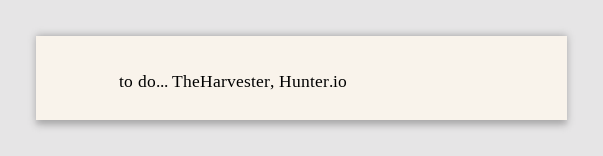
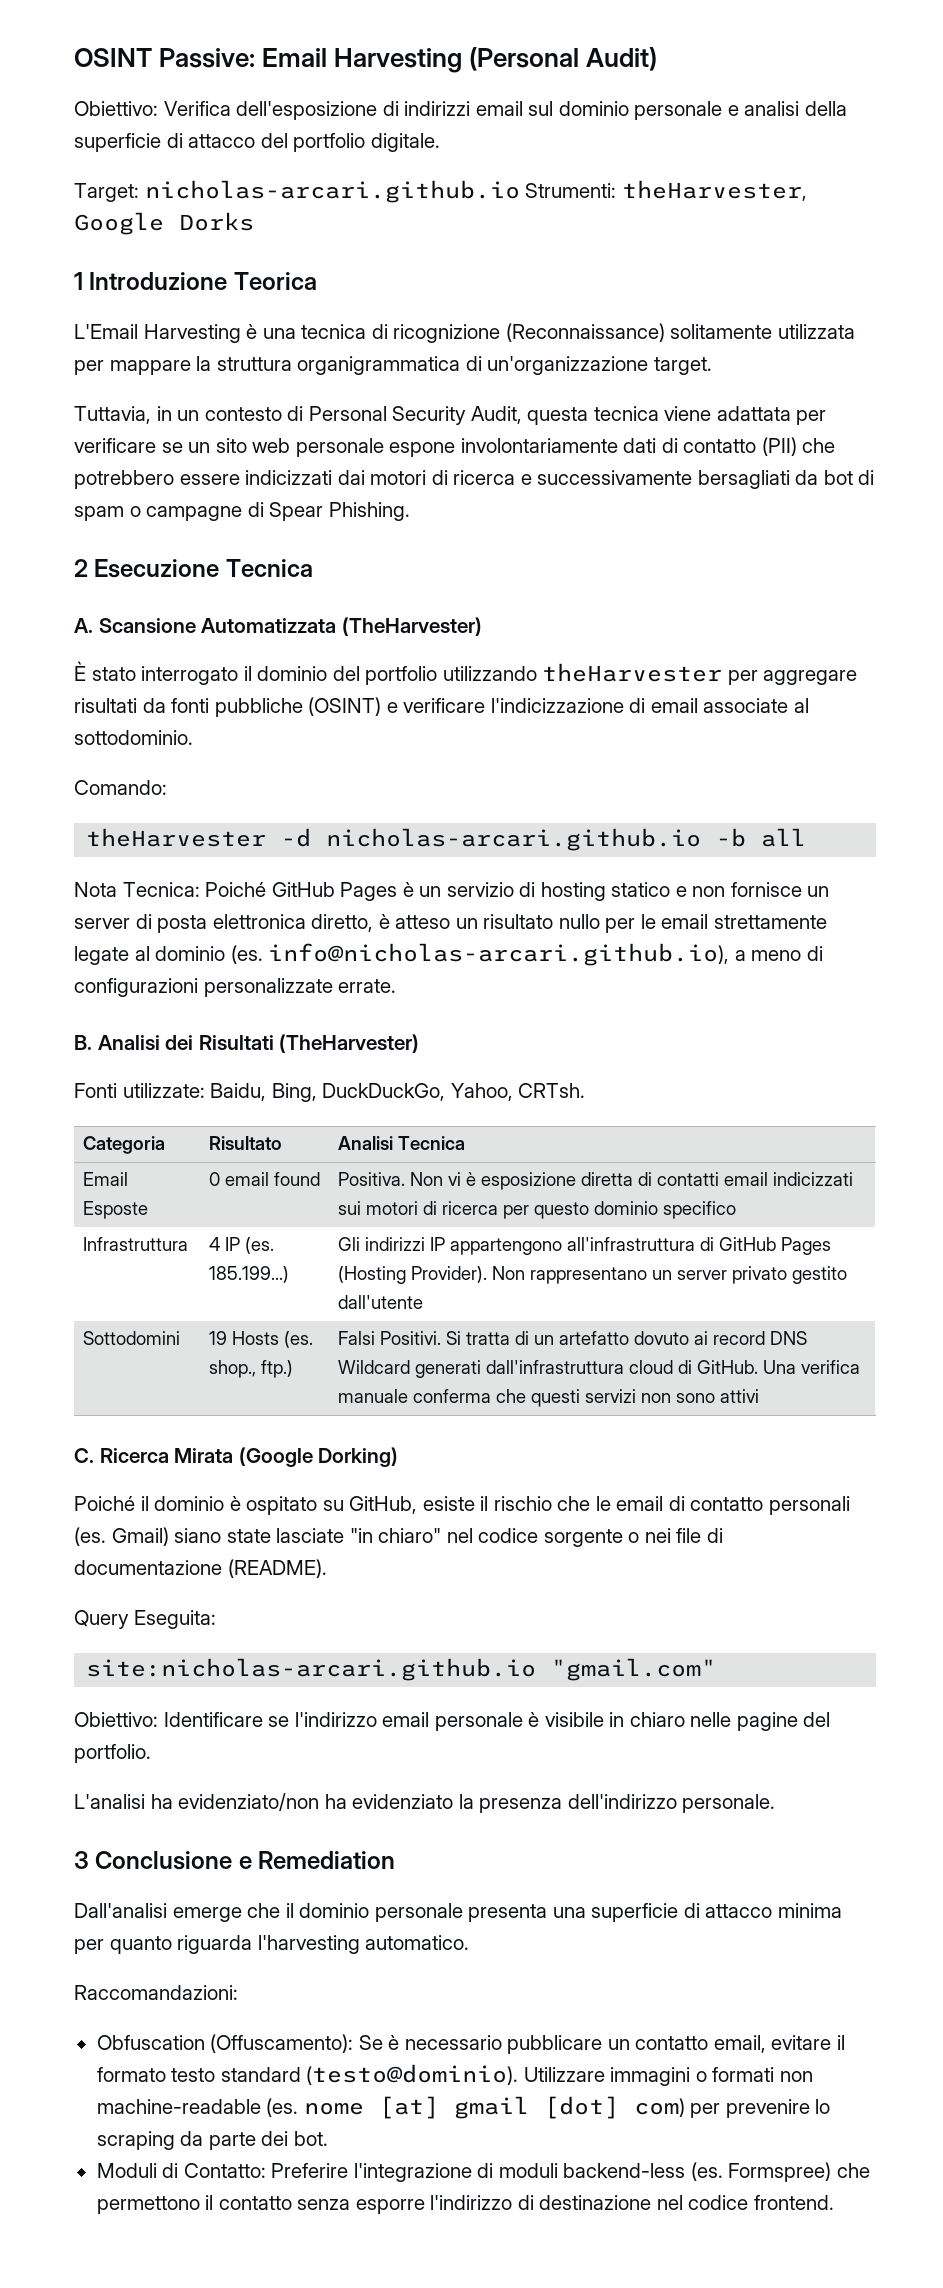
- to do... TheHarvester, Hunter.io
+ OSINT Passive: Email Harvesting (Personal Audit)
+ Obiettivo: Verifica dell'esposizione di indirizzi email sul dominio personale e analisi della superficie di attacco del portfolio digitale.
+ Target: nicholas-arcari.github.io Strumenti: theHarvester, Google Dorks
+ 1 Introduzione Teorica
+ L'Email Harvesting è una tecnica di ricognizione (Reconnaissance) solitamente utilizzata per mappare la struttura organigrammatica di un'organizzazione target.
+ Tuttavia, in un contesto di Personal Security Audit, questa tecnica viene adattata per verificare se un sito web personale espone involontariamente dati di contatto (PII) che potrebbero essere indicizzati dai motori di ricerca e successivamente bersagliati da bot di spam o campagne di Spear Phishing.
+ 2 Esecuzione Tecnica
+ A. Scansione Automatizzata (TheHarvester)
+ È stato interrogato il dominio del portfolio utilizzando theHarvester per aggregare risultati da fonti pubbliche (OSINT) e verificare l'indicizzazione di email associate al sottodominio.
+ Comando:
+ theHarvester -d nicholas-arcari.github.io -b all
+ Nota Tecnica: Poiché GitHub Pages è un servizio di hosting statico e non fornisce un server di posta elettronica diretto, è atteso un risultato nullo per le email strettamente legate al dominio (es. info@nicholas-arcari.github.io), a meno di configurazioni personalizzate errate.
+ B. Analisi dei Risultati (TheHarvester)
+ Fonti utilizzate: Baidu, Bing, DuckDuckGo, Yahoo, CRTsh.
+ Categoria | Risultato | Analisi Tecnica
+ Email Esposte | 0 email found | Positiva. Non vi è esposizione diretta di contatti email indicizzati sui motori di ricerca per questo dominio specifico
+ Infrastruttura | 4 IP (es. 185.199...) | Gli indirizzi IP appartengono all'infrastruttura di GitHub Pages (Hosting Provider). Non rappresentano un server privato gestito dall'utente
+ Sottodomini | 19 Hosts (es. shop., ftp.) | Falsi Positivi. Si tratta di un artefatto dovuto ai record DNS Wildcard generati dall'infrastruttura cloud di GitHub. Una verifica manuale conferma che questi servizi non sono attivi
+ C. Ricerca Mirata (Google Dorking)
+ Poiché il dominio è ospitato su GitHub, esiste il rischio che le email di contatto personali (es. Gmail) siano state lasciate "in chiaro" nel codice sorgente o nei file di documentazione (README).
+ Query Eseguita:
+ site:nicholas-arcari.github.io "gmail.com"
+ Obiettivo: Identificare se l'indirizzo email personale è visibile in chiaro nelle pagine del portfolio.
+ L'analisi ha evidenziato/non ha evidenziato la presenza dell'indirizzo personale.
+ 3 Conclusione e Remediation
+ Dall'analisi emerge che il dominio personale presenta una superficie di attacco minima per quanto riguarda l'harvesting automatico.
+ Raccomandazioni:
+ Obfuscation (Offuscamento): Se è necessario pubblicare un contatto email, evitare il formato testo standard (testo@dominio). Utilizzare immagini o formati non machine-readable (es. nome [at] gmail [dot] com) per prevenire lo scraping da parte dei bot.
+ Moduli di Contatto: Preferire l'integrazione di moduli backend-less (es. Formspree) che permettono il contatto senza esporre l'indirizzo di destinazione nel codice frontend.

